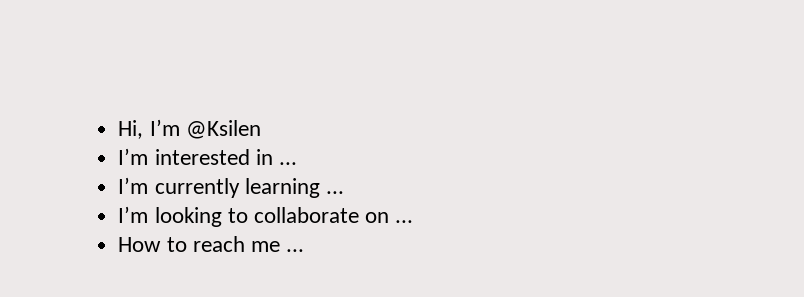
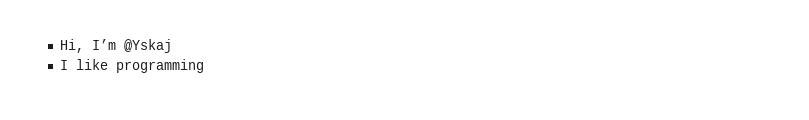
- Hi, I’m @Ksilen
- I’m interested in ...
- I’m currently learning ...
- I’m looking to collaborate on ...
- How to reach me ...
+ Hi, I’m @Yskaj
+ I like programming

